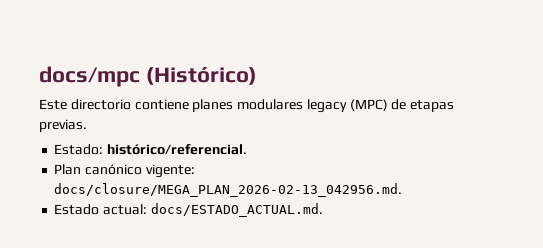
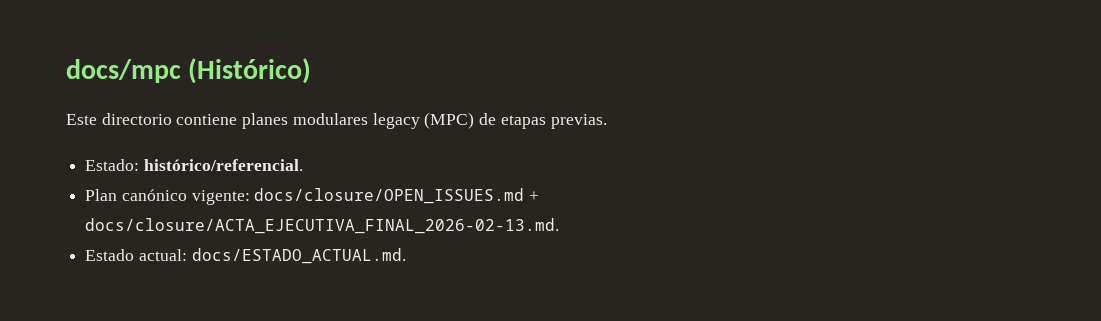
- Plan canónico vigente: docs/closure/MEGA_PLAN_2026-02-13_042956.md.
+ Plan canónico vigente: docs/closure/OPEN_ISSUES.md + docs/closure/ACTA_EJECUTIVA_FINAL_2026-02-13.md.

